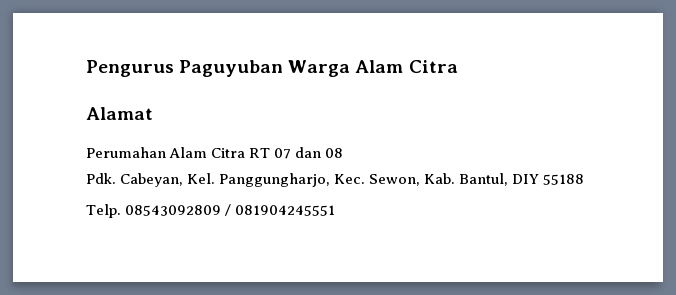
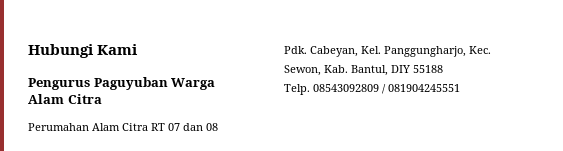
+ Hubungi Kami
- Alamat

